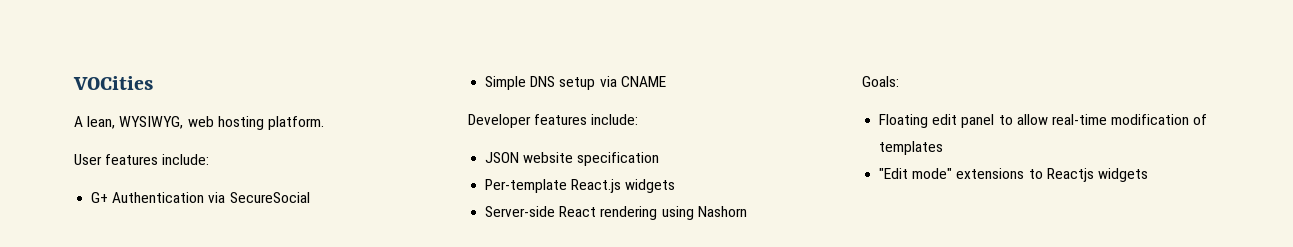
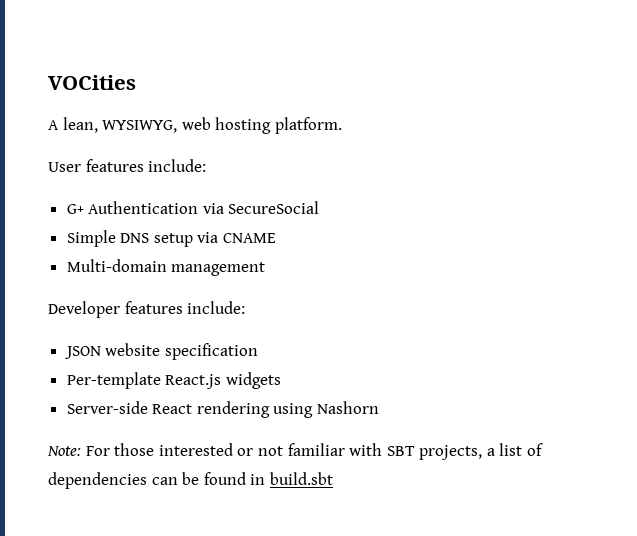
+ Multi-domain management
- Goals:
- Floating edit panel to allow real-time modification of templates
- "Edit mode" extensions to Reactjs widgets
+ Note: For those interested or not familiar with SBT projects, a list of dependencies can be found in build.sbt

